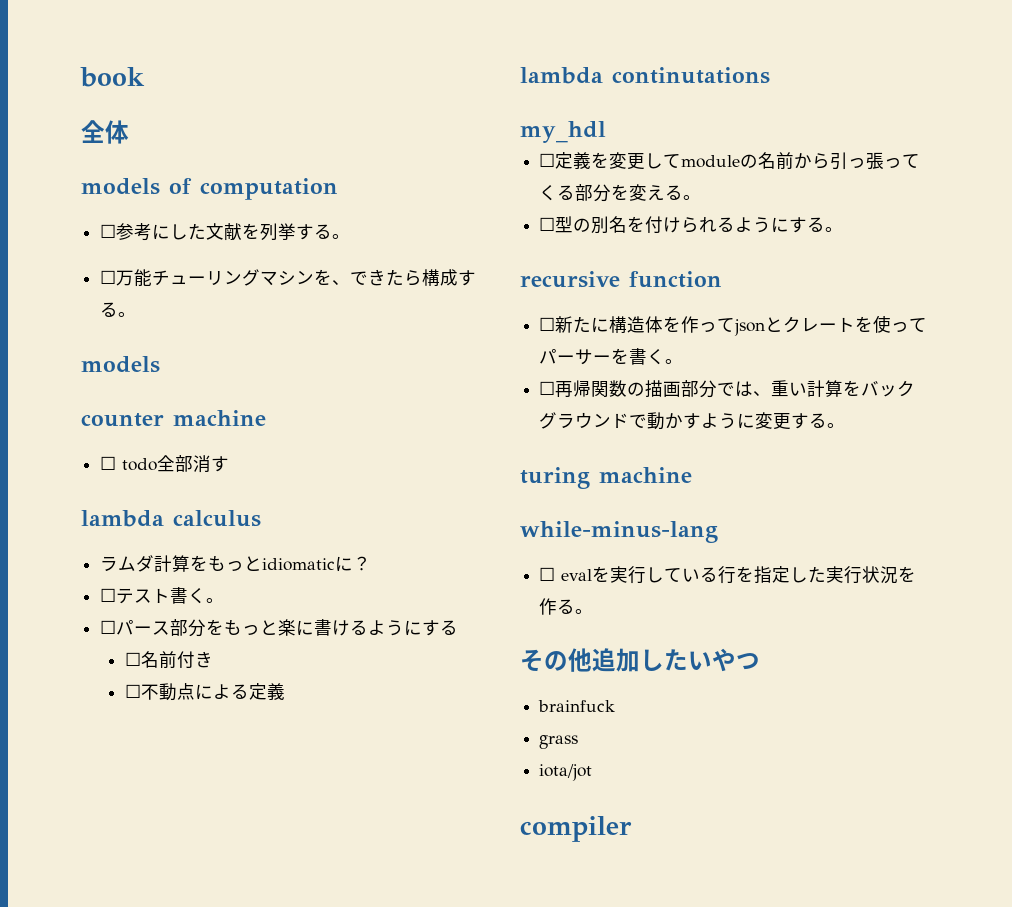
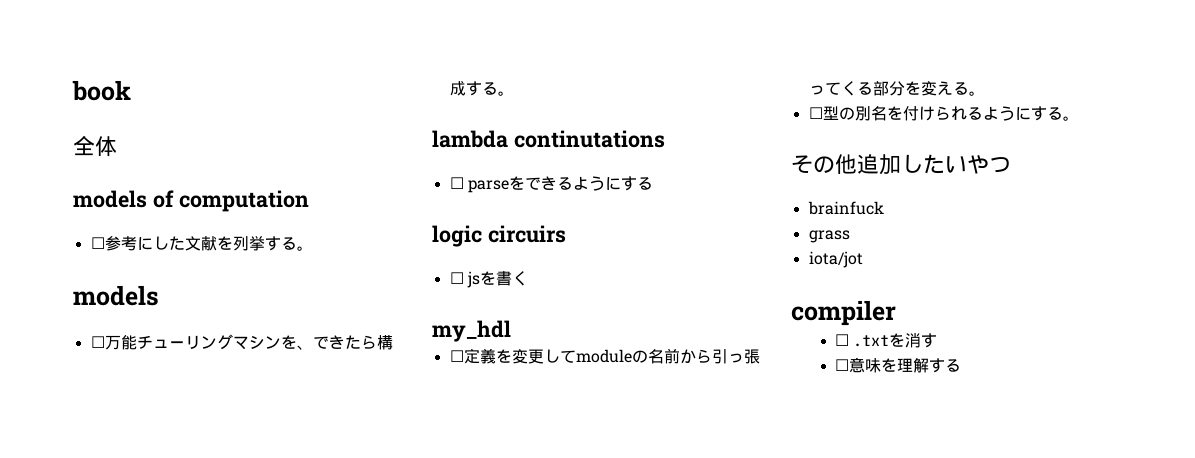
  ☐参考にした文献を列挙する。
+ models
  ☐万能チューリングマシンを、できたら構成する。
- models
- counter machine
- ☐ todo全部消す
- lambda calculus
- ラムダ計算をもっとidiomaticに？
- ☐テスト書く。
- ☐パース部分をもっと楽に書けるようにする
- ☐名前付き
- ☐不動点による定義
  lambda continutations
+ ☐ parseをできるようにする
+ logic circuirs
+ ☐ jsを書く
- recursive function
- ☐新たに構造体を作ってjsonとクレートを使ってパーサーを書く。
- ☐再帰関数の描画部分では、重い計算をバックグラウンドで動かすように変更する。
- turing machine
- while-minus-lang
- ☐ evalを実行している行を指定した実行状況を作る。
+ ☐ .txtを消す
+ ☐意味を理解する

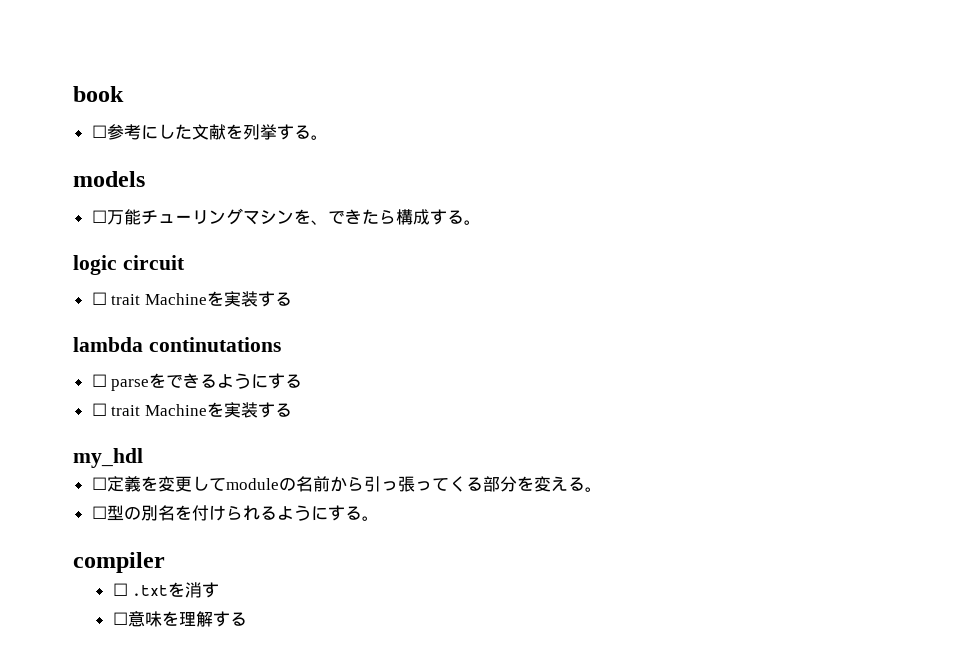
- 全体
- models of computation
+ logic circuit
+ ☐ trait Machineを実装する
  ☐ parseをできるようにする
- logic circuirs
- ☐ jsを書く
+ ☐ trait Machineを実装する
- その他追加したいやつ
- brainfuck
- grass
- iota/jot

